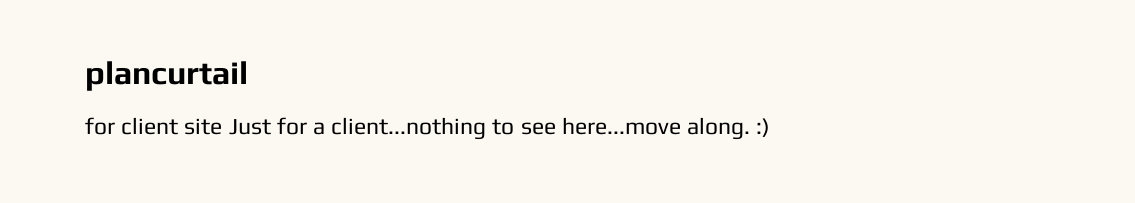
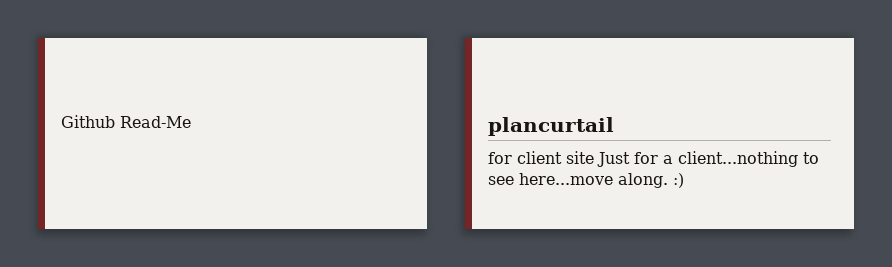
+ Github Read-Me

